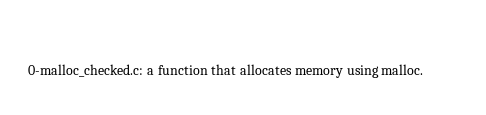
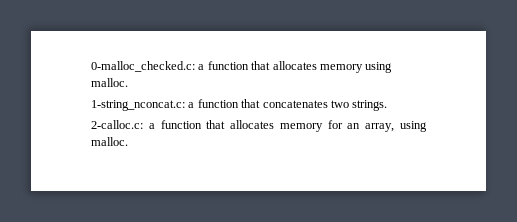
+ 1-string_nconcat.c: a function that concatenates two strings.
+ 2-calloc.c: a function that allocates memory for an array, using malloc.

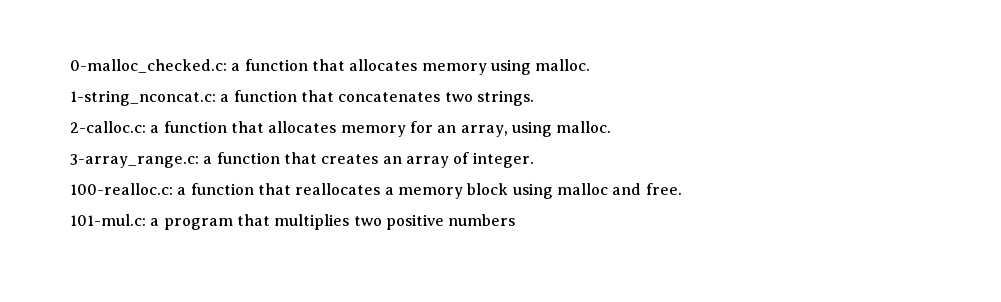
+ 3-array_range.c: a function that creates an array of integer.
+ 100-realloc.c: a function that reallocates a memory block using malloc and free.
+ 101-mul.c: a program that multiplies two positive numbers

